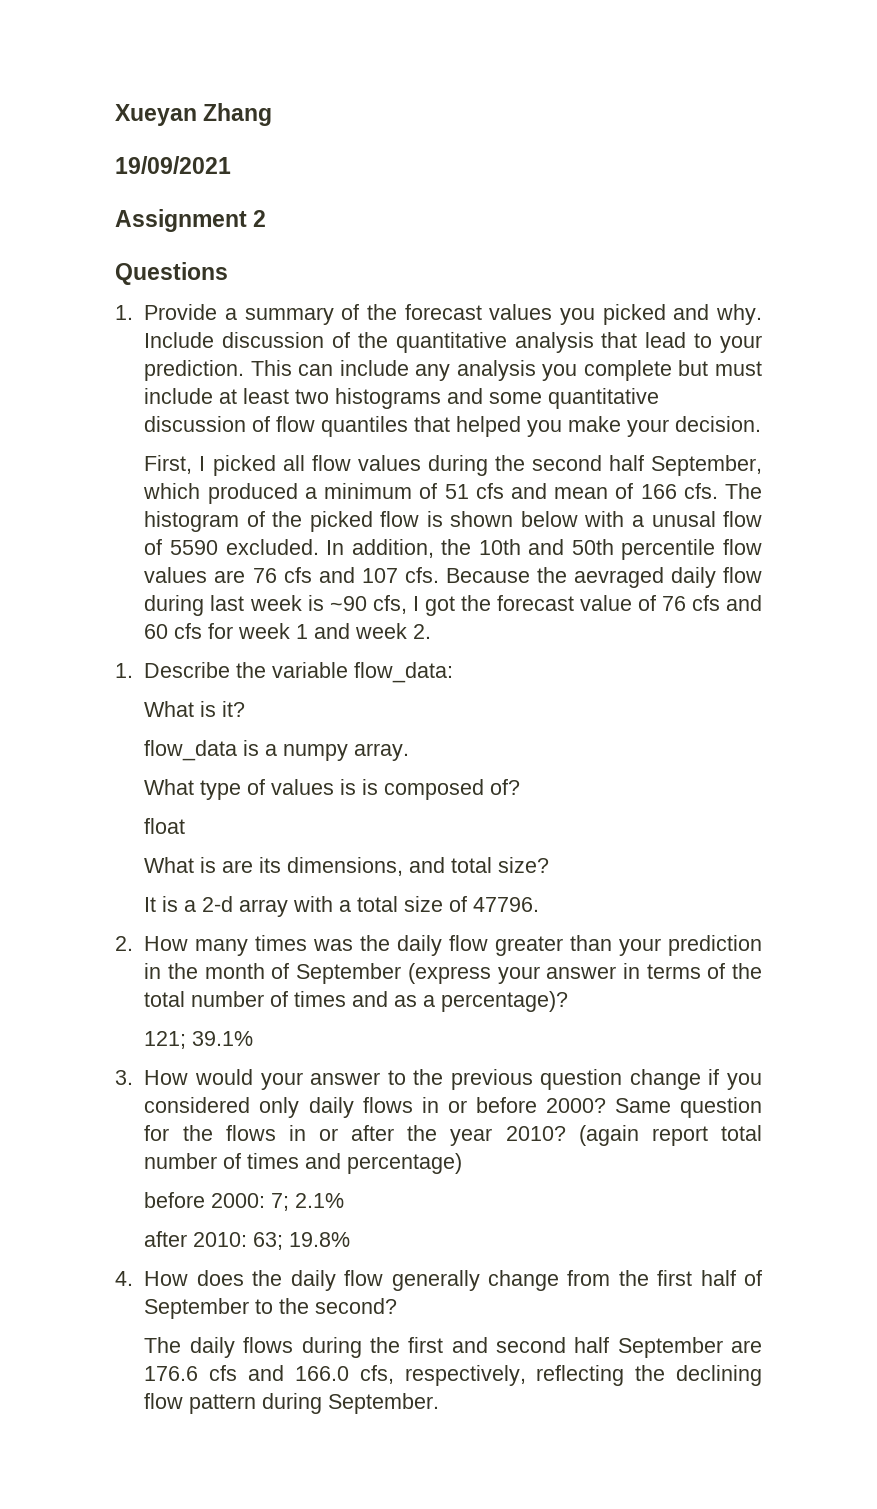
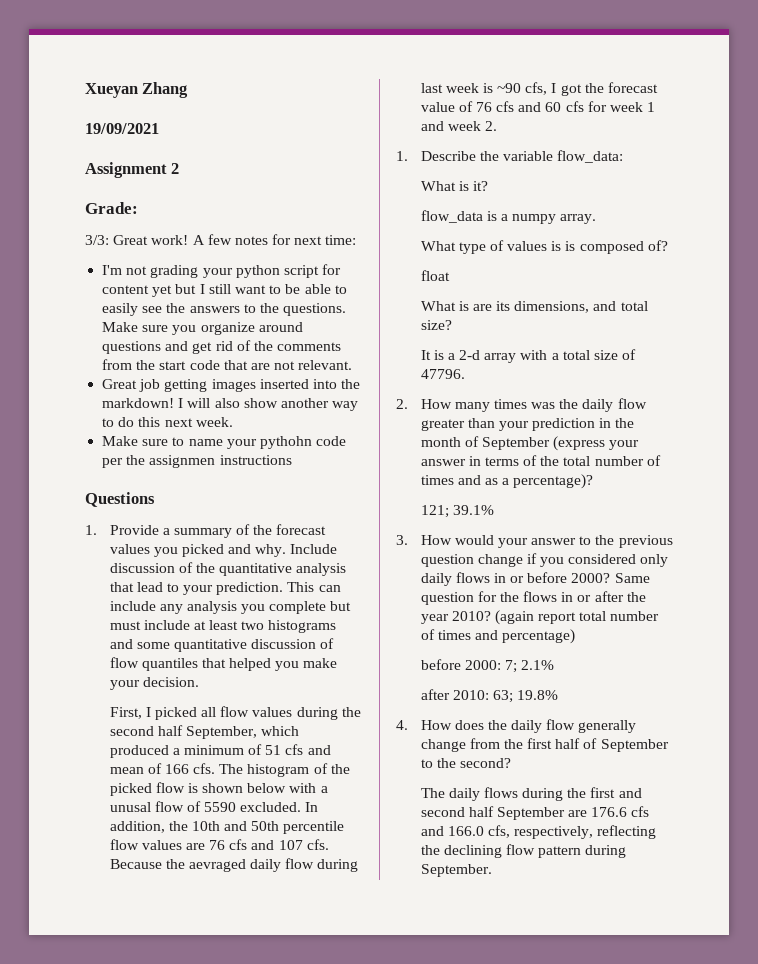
+ Grade:
+ 3/3: Great work! A few notes for next time:
+ I'm not grading your python script for content yet but I still want to be able to easily see the answers to the questions. Make sure you organize around questions and get rid of the comments from the start code that are not relevant.
+ Great job getting images inserted into the markdown! I will also show another way to do this next week.
+ Make sure to name your pythohn code per the assignmen instructions

